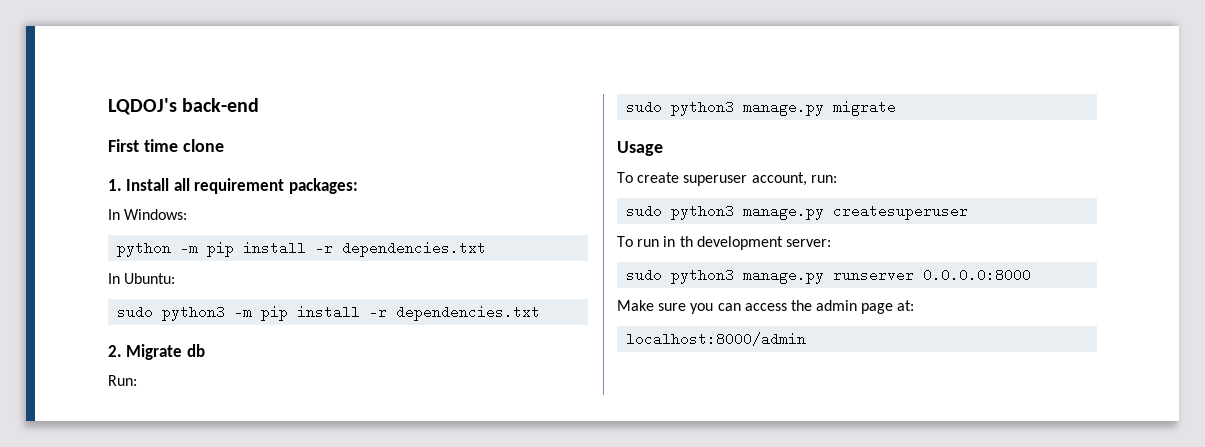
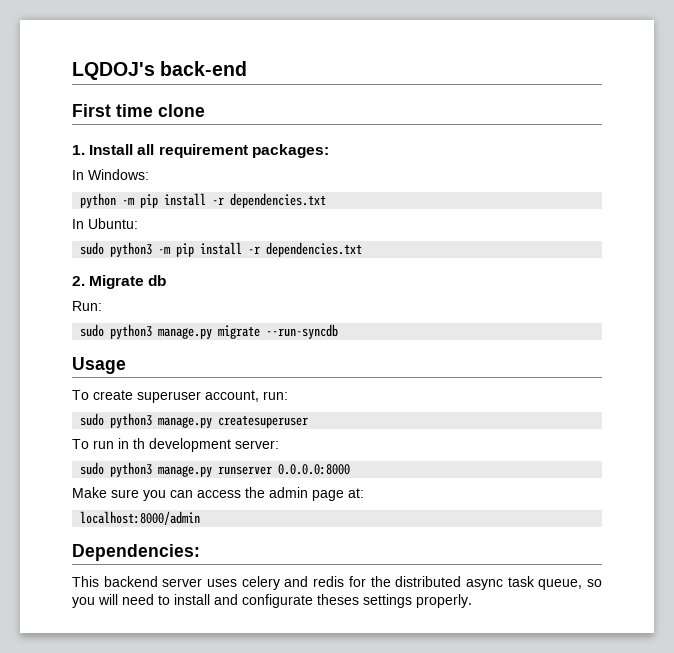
- sudo python3 manage.py migrate
+ sudo python3 manage.py migrate --run-syncdb
+ Dependencies:
+ This backend server uses celery and redis for the distributed async task queue, so you will need to install and configurate theses settings properly.

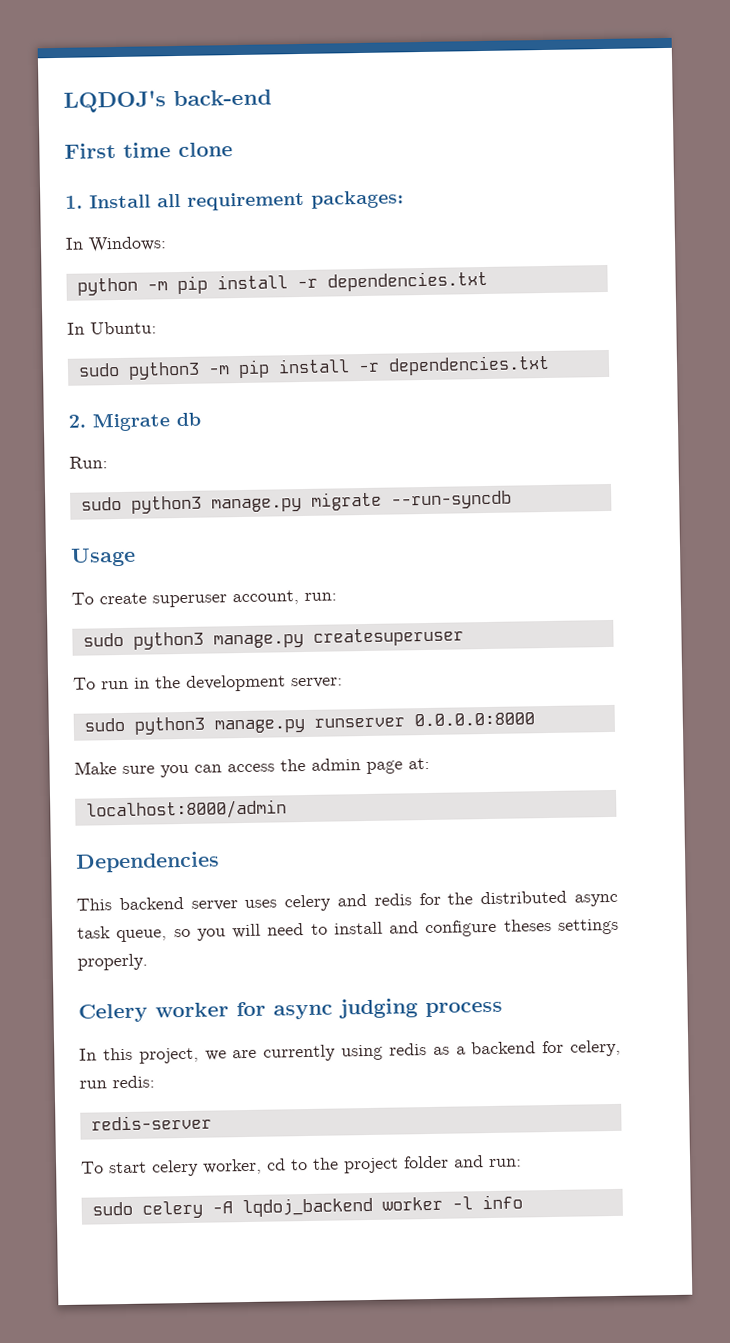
- To run in th development server:
+ To run in the development server:
- Dependencies:
+ Dependencies
- This backend server uses celery and redis for the distributed async task queue, so you will need to install and configurate theses settings properly.
+ This backend server uses celery and redis for the distributed async task queue, so you will need to install and configure theses settings properly.
+ Celery worker for async judging process
+ In this project, we are currently using redis as a backend for celery, run redis:
+ redis-server
+ To start celery worker, cd to the project folder and run:
+ sudo celery -A lqdoj_backend worker -l info

